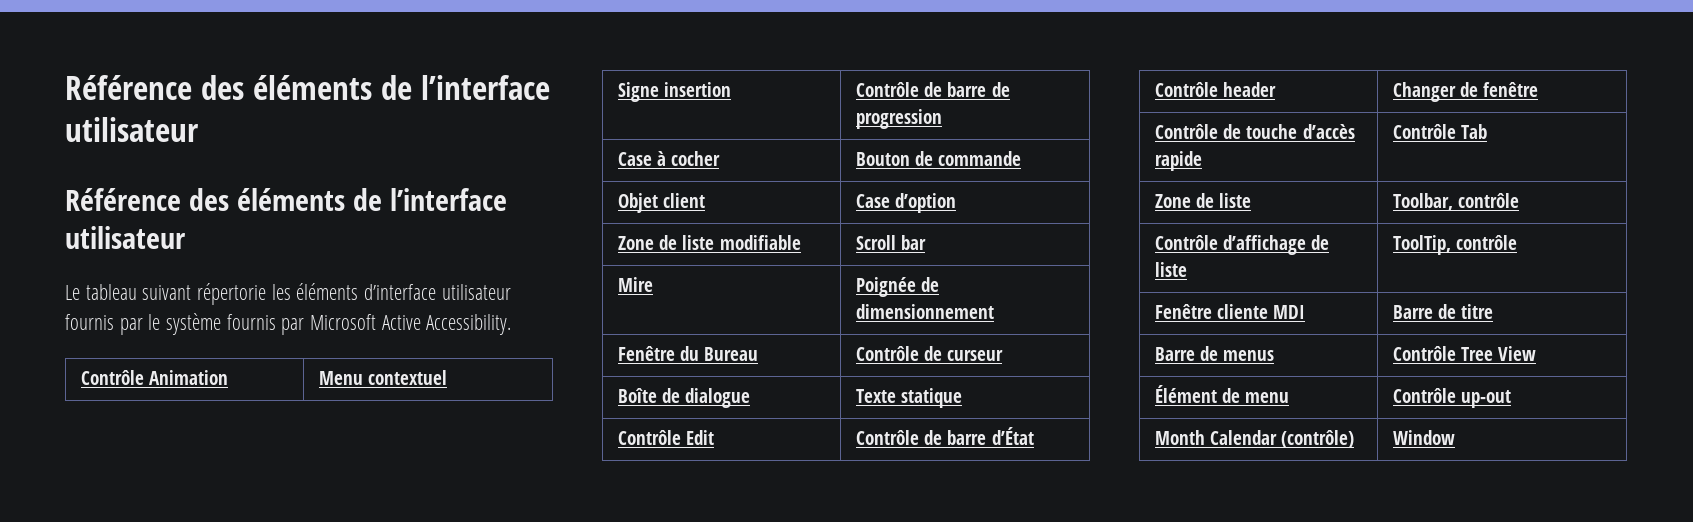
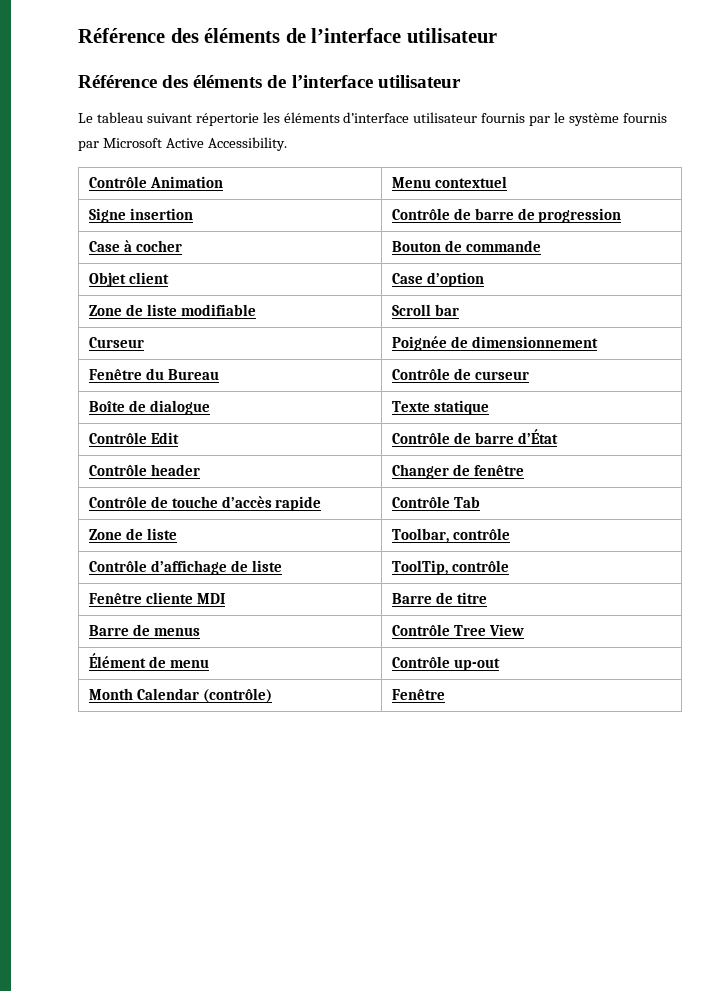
- Mire | Poignée de dimensionnement
+ Curseur | Poignée de dimensionnement
- Month Calendar (contrôle) | Window
+ Month Calendar (contrôle) | Fenêtre

